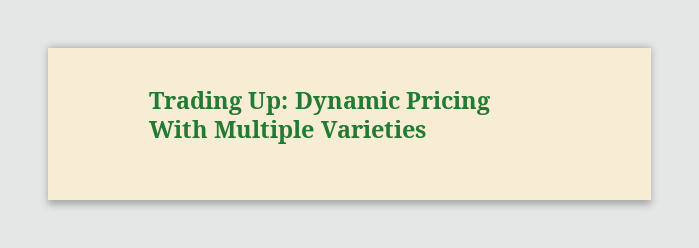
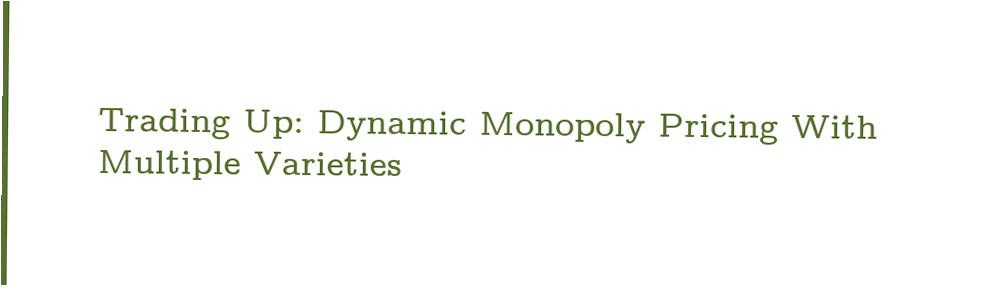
- Trading Up: Dynamic Pricing With Multiple Varieties
+ Trading Up: Dynamic Monopoly Pricing With Multiple Varieties

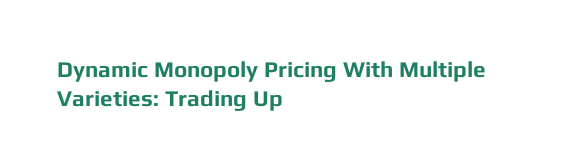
- Trading Up: Dynamic Monopoly Pricing With Multiple Varieties
+ Dynamic Monopoly Pricing With Multiple Varieties: Trading Up

